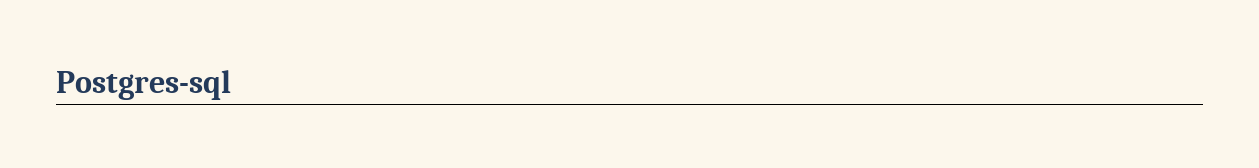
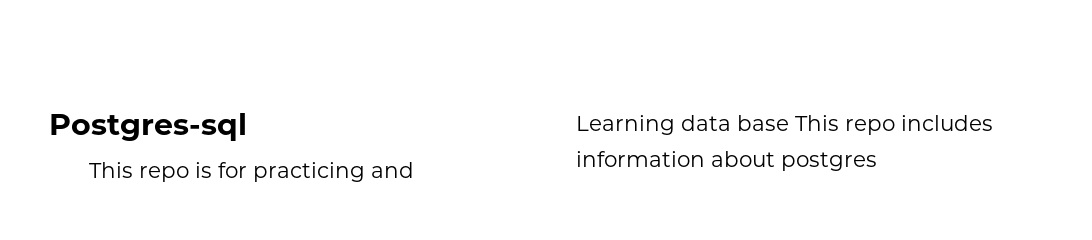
+ This repo is for practicing and Learning data base This repo includes information about postgres

